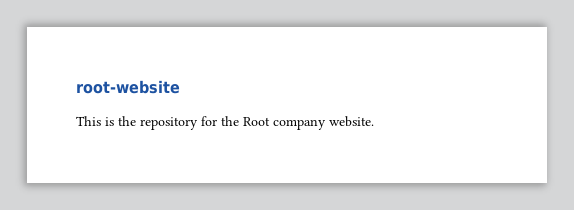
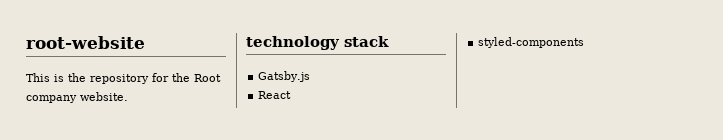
+ technology stack
+ Gatsby.js
+ React
+ styled-components

